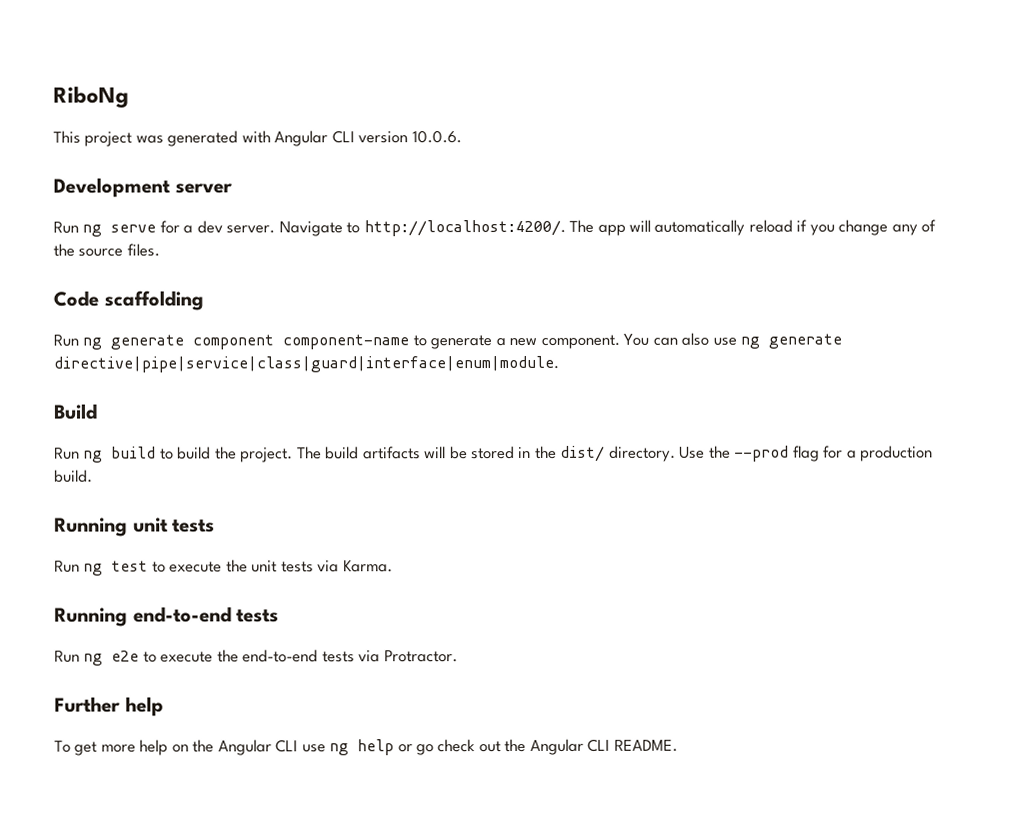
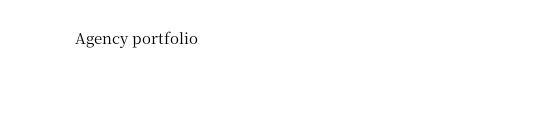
- RiboNg
- This project was generated with Angular CLI version 10.0.6.
- Development server
- Run ng serve for a dev server. Navigate to http://localhost:4200/. The app will automatically reload if you change any of the source files.
- Code scaffolding
- Run ng generate component component-name to generate a new component. You can also use ng generate directive|pipe|service|class|guard|interface|enum|module.
- Build
- Run ng build to build the project. The build artifacts will be stored in the dist/ directory. Use the --prod flag for a production build.
- Running unit tests
- Run ng test to execute the unit tests via Karma.
- Running end-to-end tests
- Run ng e2e to execute the end-to-end tests via Protractor.
- Further help
- To get more help on the Angular CLI use ng help or go check out the Angular CLI README.
+ Agency portfolio

